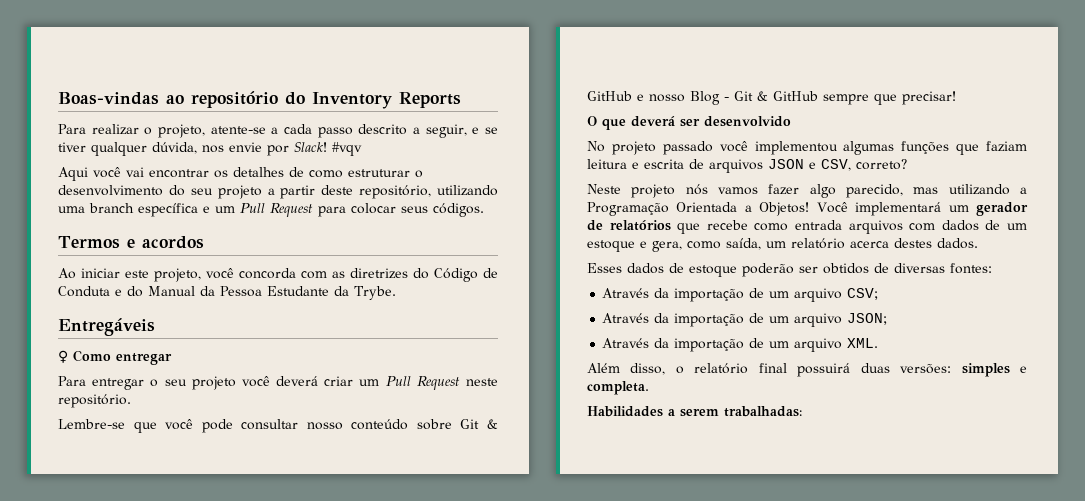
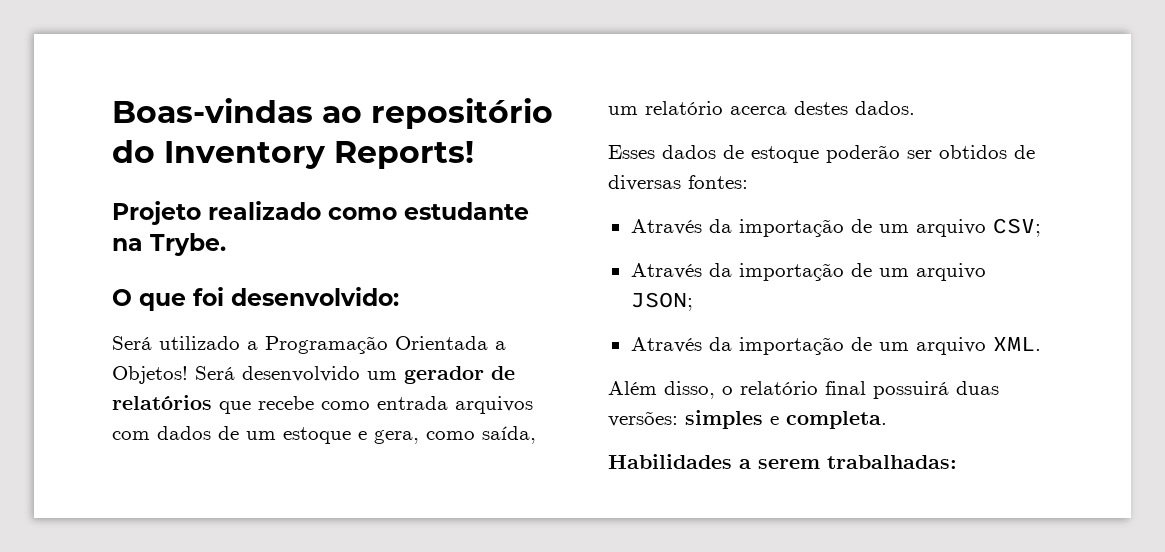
- Boas-vindas ao repositório do Inventory Reports
- Para realizar o projeto, atente-se a cada passo descrito a seguir, e se tiver qualquer dúvida, nos envie por Slack! #vqv
- Aqui você vai encontrar os detalhes de como estruturar o desenvolvimento do seu projeto a partir deste repositório, utilizando uma branch específica e um Pull Request para colocar seus códigos.
- Termos e acordos
- Ao iniciar este projeto, você concorda com as diretrizes do Código de Conduta e do Manual da Pessoa Estudante da Trybe.
- Entregáveis
- ♀ Como entregar
- Para entregar o seu projeto você deverá criar um Pull Request neste repositório.
- Lembre-se que você pode consultar nosso conteúdo sobre Git & GitHub e nosso Blog - Git & GitHub sempre que precisar!
- O que deverá ser desenvolvido
- No projeto passado você implementou algumas funções que faziam leitura e escrita de arquivos JSON e CSV, correto?
- Neste projeto nós vamos fazer algo parecido, mas utilizando a Programação Orientada a Objetos!
+ Boas-vindas ao repositório do Inventory Reports!
+ Projeto realizado como estudante na Trybe.
+ O que foi desenvolvido:
+ Será utilizado a Programação Orientada a Objetos!
- Você implementará um gerador de relatórios que recebe como entrada arquivos com dados de um estoque e gera, como saída, um relatório acerca destes dados.
+ Será desenvolvido um gerador de relatórios que recebe como entrada arquivos com dados de um estoque e gera, como saída, um relatório acerca destes dados.

